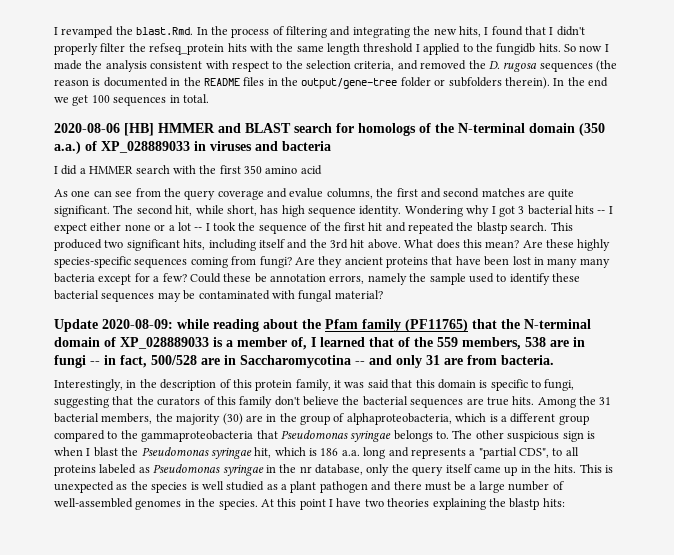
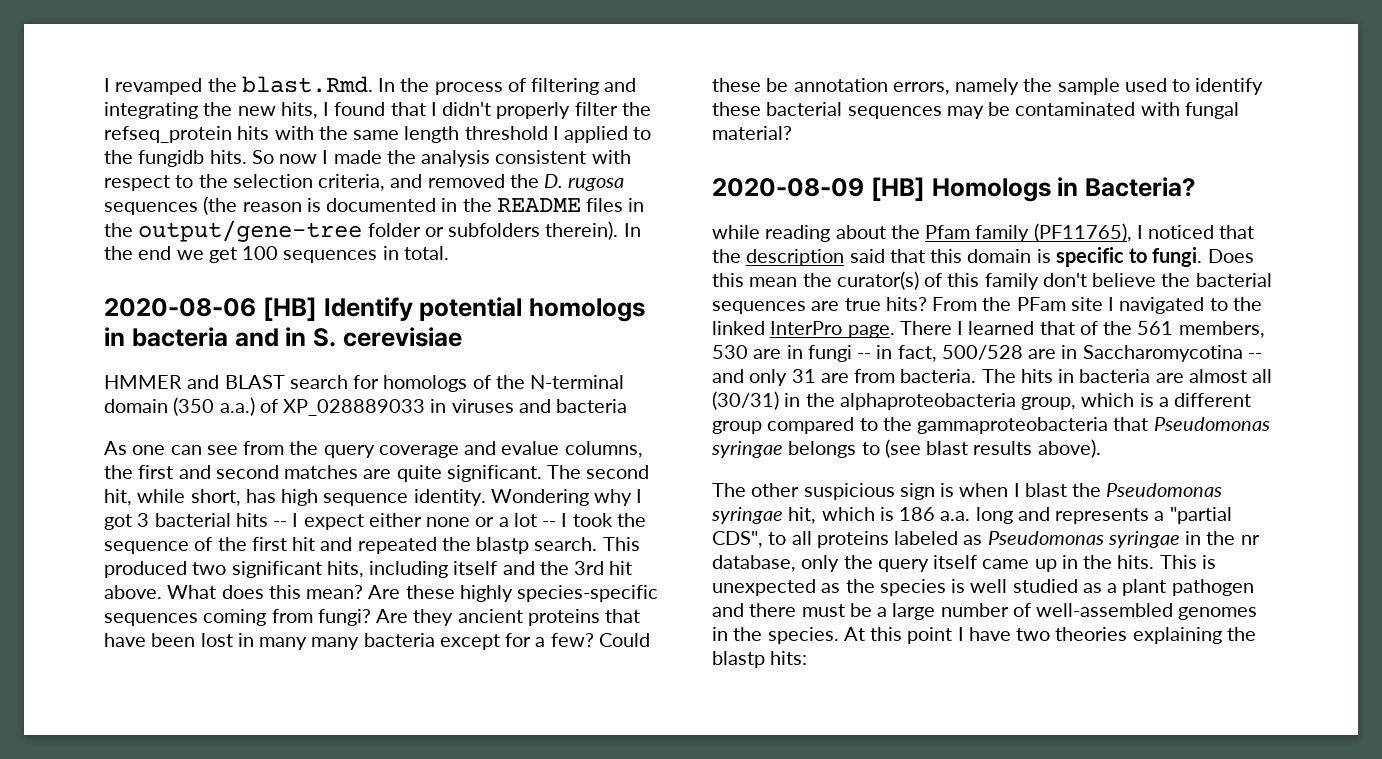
- 2020-08-06 [HB] HMMER and BLAST search for homologs of the N-terminal domain (350 a.a.) of XP_028889033 in viruses and bacteria
+ 2020-08-06 [HB] Identify potential homologs in bacteria and in S. cerevisiae
+ HMMER and BLAST search for homologs of the N-terminal domain (350 a.a.) of XP_028889033 in viruses and bacteria
- I did a HMMER search with the first 350 amino acid
- Update 2020-08-09: while reading about the Pfam family (PF11765) that the N-terminal domain of XP_028889033 is a member of, I learned that of the 559 members, 538 are in fungi -- in fact, 500/528 are in Saccharomycotina -- and only 31 are from bacteria.
- Interestingly, in the description of this protein family, it was said that this domain is specific to fungi, suggesting that the curators of this family don't believe the bacterial sequences are true hits. Among the 31 bacterial members, the majority (30) are in the group of alphaproteobacteria, which is a different group compared to the gammaproteobacteria that Pseudomonas syringae belongs to. The other suspicious sign is when I blast the Pseudomonas syringae hit, which is 186 a.a. long and represents a "partial CDS", to all proteins labeled as Pseudomonas syringae in the nr database, only the query itself came up in the hits.
+ 2020-08-09 [HB] Homologs in Bacteria?
+ while reading about the Pfam family (PF11765), I noticed that the description said that this domain is specific to fungi. Does this mean the curator(s) of this family don't believe the bacterial sequences are true hits? From the PFam site I navigated to the linked InterPro page. There I learned that of the 561 members, 530 are in fungi -- in fact, 500/528 are in Saccharomycotina -- and only 31 are from bacteria. The hits in bacteria are almost all (30/31) in the alphaproteobacteria group, which is a different group compared to the gammaproteobacteria that Pseudomonas syringae belongs to (see blast results above).
+ The other suspicious sign is when I blast the Pseudomonas syringae hit, which is 186 a.a. long and represents a "partial CDS", to all proteins labeled as Pseudomonas syringae in the nr database, only the query itself came up in the hits.

